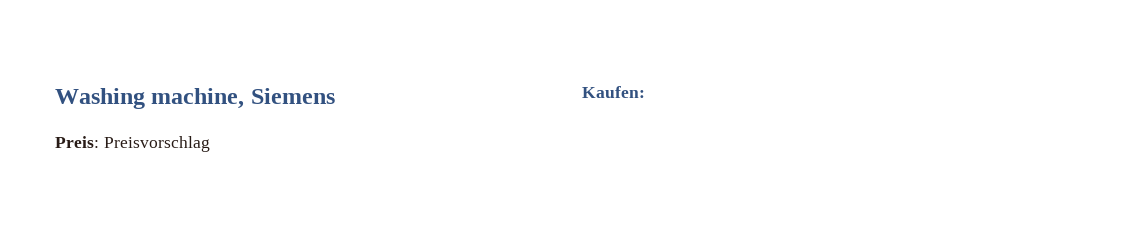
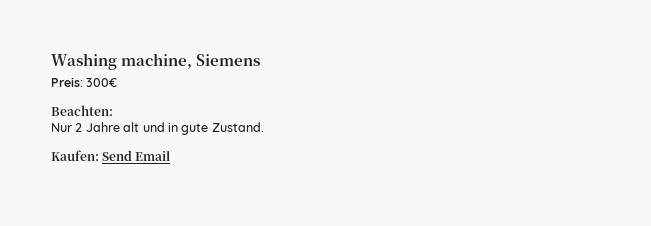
- Preis: Preisvorschlag
+ Preis: 300€
+ Beachten:
+ Nur 2 Jahre alt und in gute Zustand.
- Kaufen:
+ Kaufen: Send Email

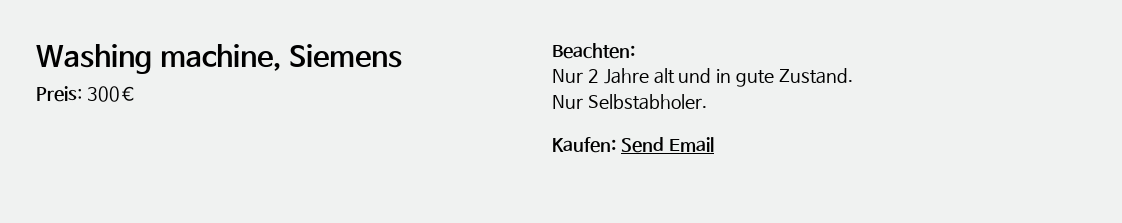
+ Nur Selbstabholer.

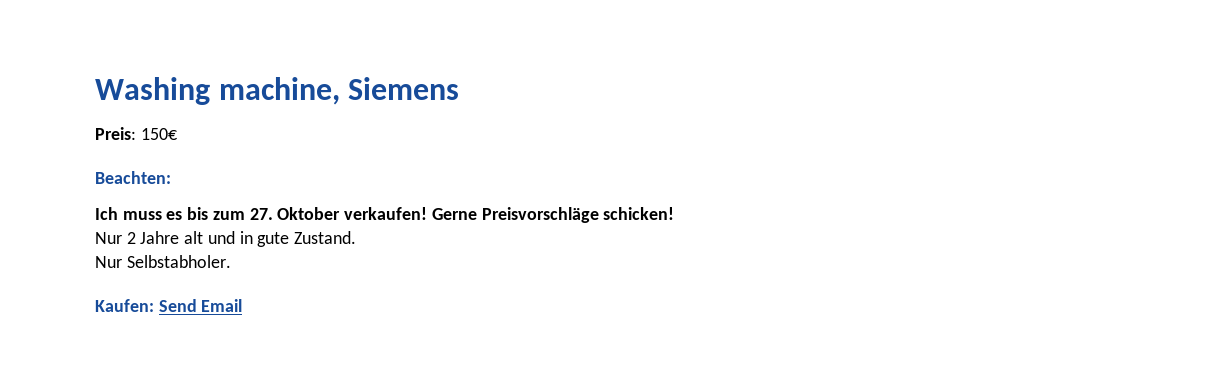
- Preis: 300€
+ Preis: 150€
+ Ich muss es bis zum 27. Oktober verkaufen! Gerne Preisvorschläge schicken!

